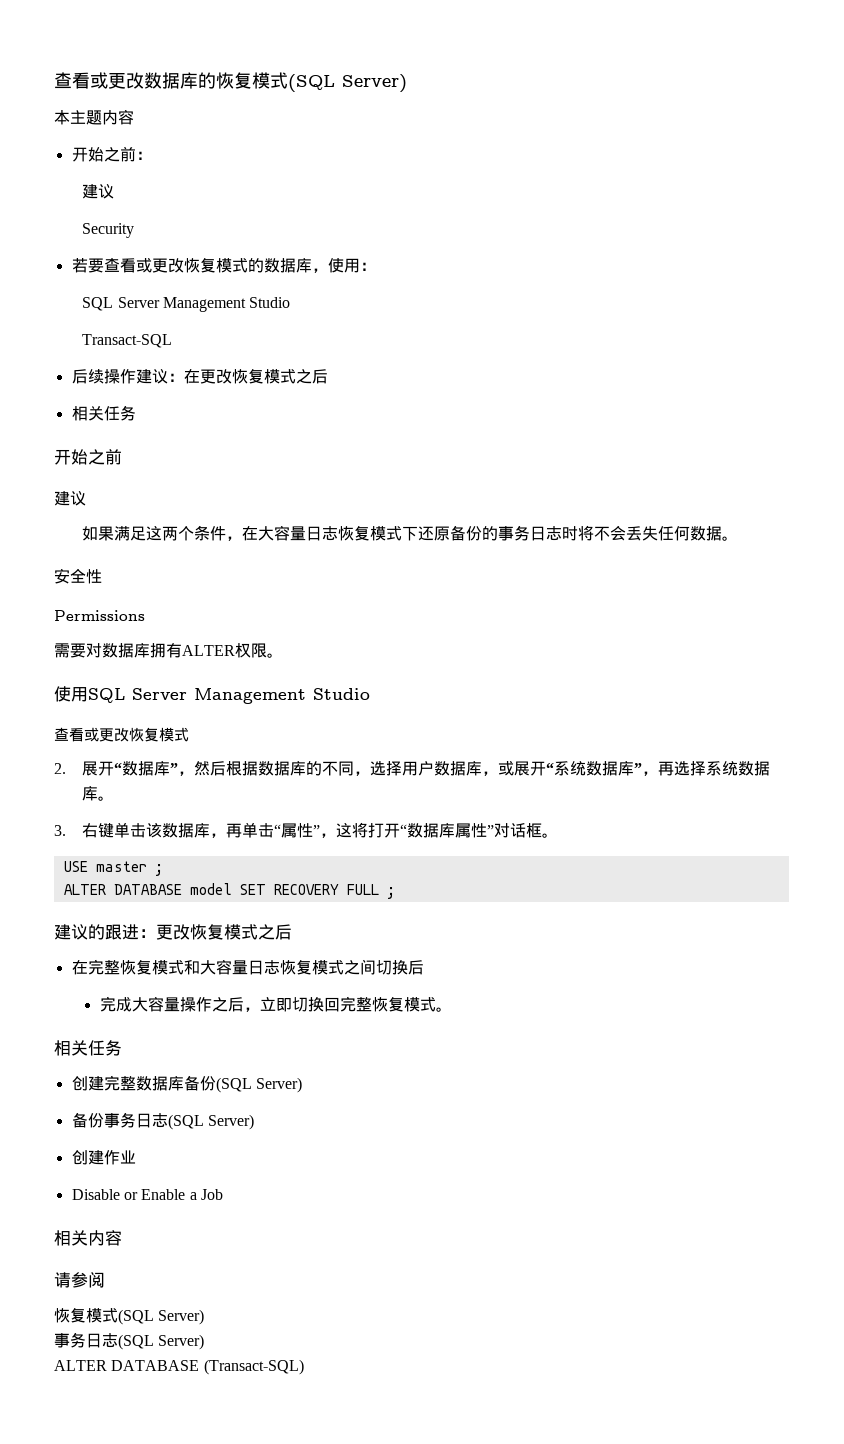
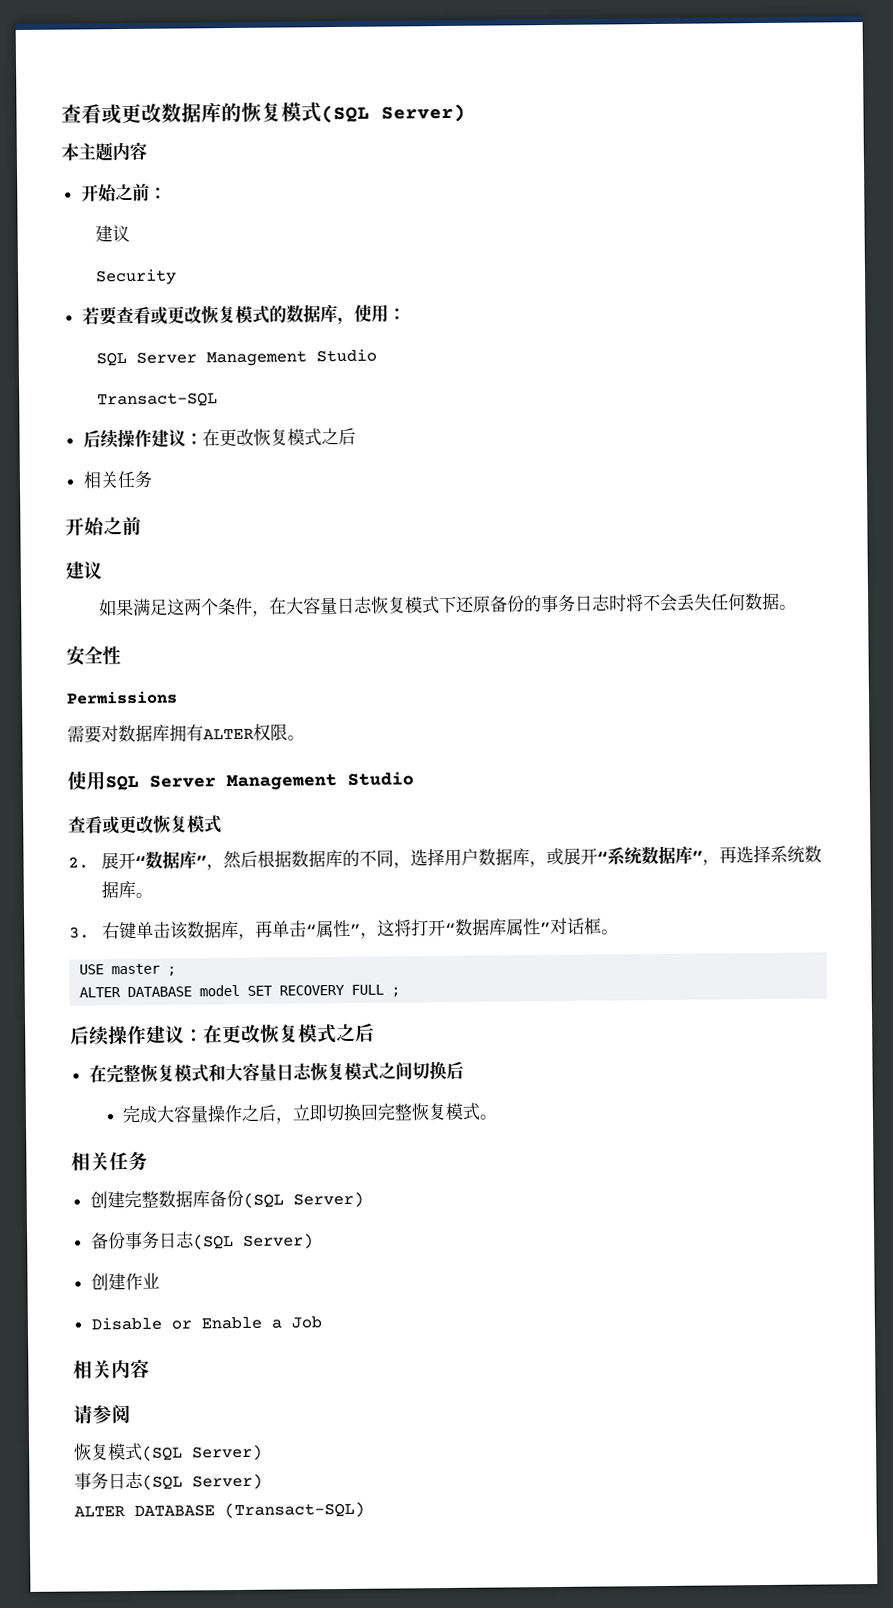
  ALTER DATABASE model SET RECOVERY FULL ;
- 建议的跟进：更改恢复模式之后
+ 后续操作建议：在更改恢复模式之后

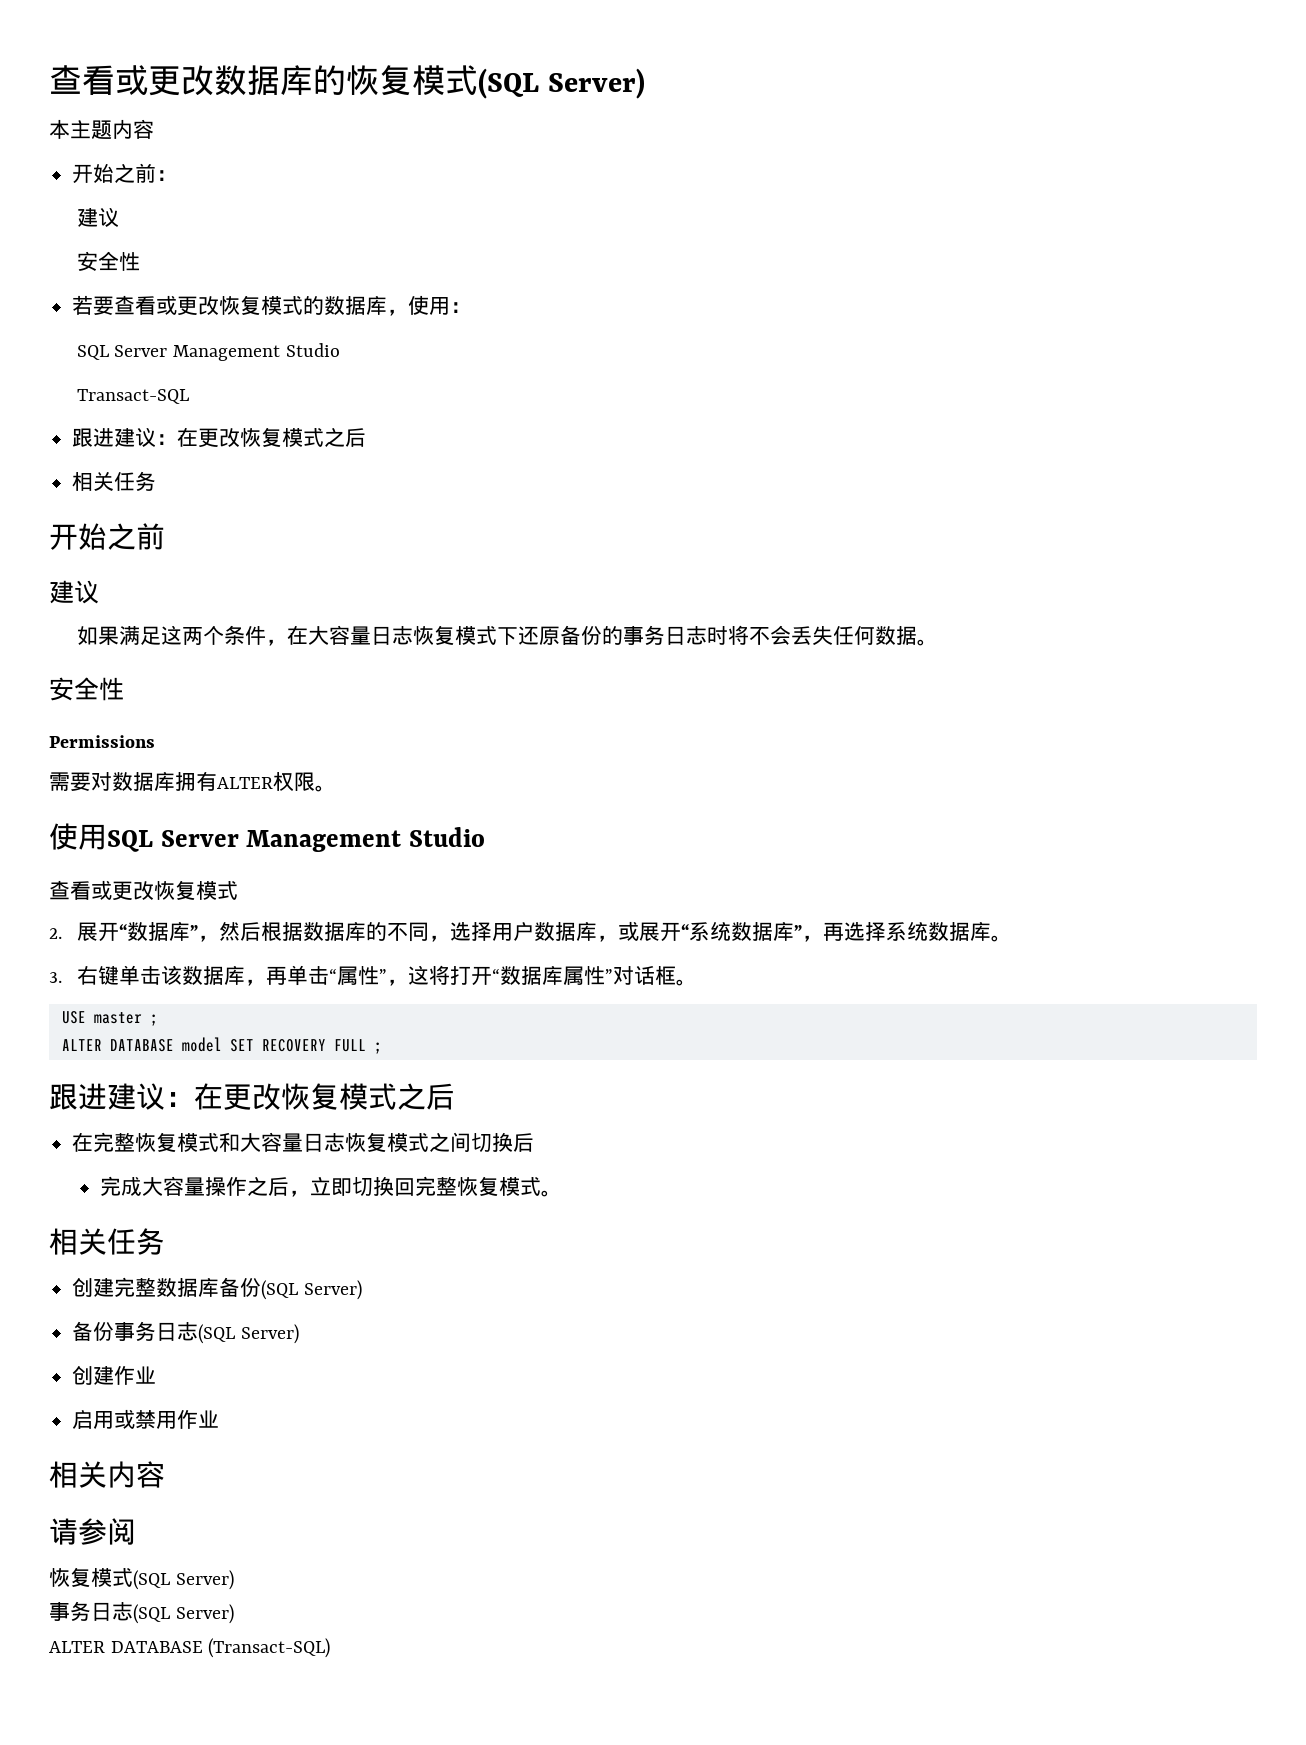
  开始之前：
  建议
- Security
+ 安全性
  Transact-SQL
- 后续操作建议：在更改恢复模式之后
+ 跟进建议：在更改恢复模式之后
  ALTER DATABASE model SET RECOVERY FULL ;
- 后续操作建议：在更改恢复模式之后
+ 跟进建议：在更改恢复模式之后
- Disable or Enable a Job
+ 启用或禁用作业

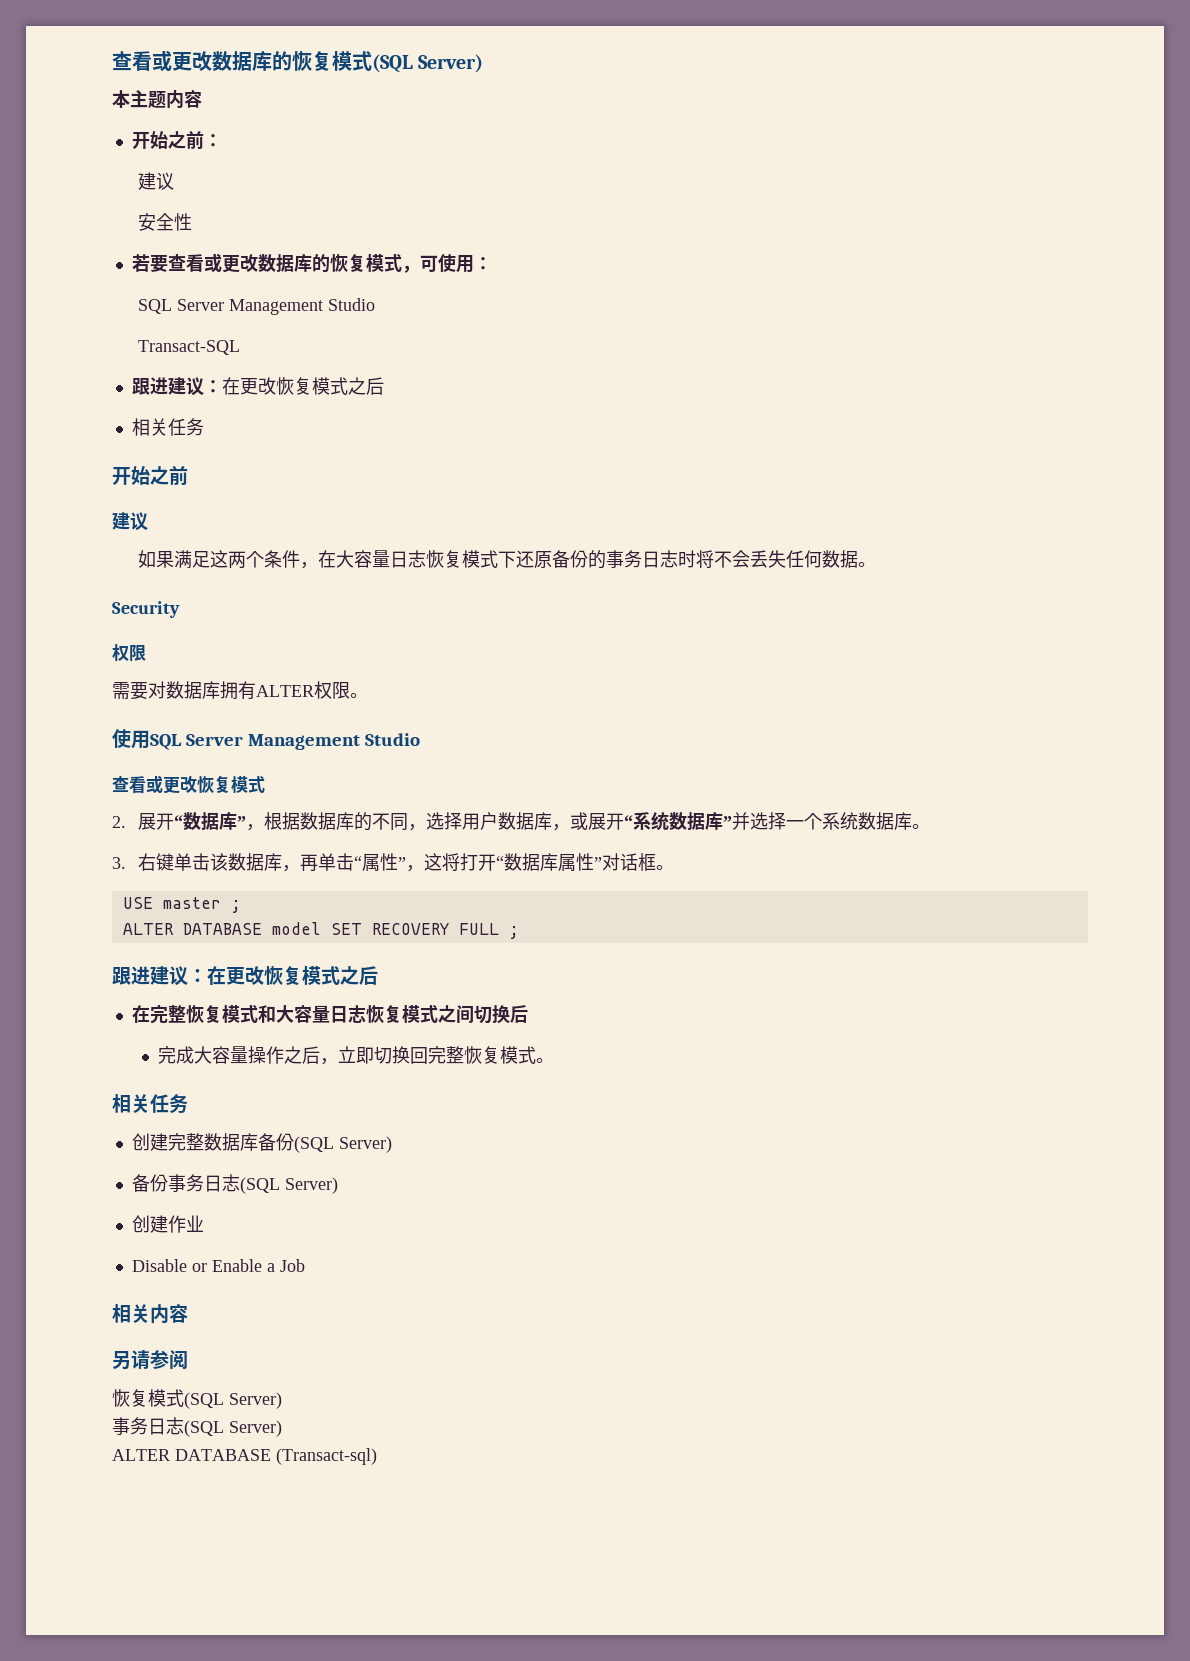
- 若要查看或更改恢复模式的数据库，使用：
+ 若要查看或更改数据库的恢复模式，可使用：
  如果满足这两个条件，在大容量日志恢复模式下还原备份的事务日志时将不会丢失任何数据。
- 安全性
- Permissions
+ Security
+ 权限
- 2.展开“数据库”，然后根据数据库的不同，选择用户数据库，或展开“系统数据库”，再选择系统数据库。
+ 2.展开“数据库”，根据数据库的不同，选择用户数据库，或展开“系统数据库”并选择一个系统数据库。
- 启用或禁用作业
+ Disable or Enable a Job
- 请参阅
+ 另请参阅
- ALTER DATABASE (Transact-SQL)
+ ALTER DATABASE (Transact-sql)

